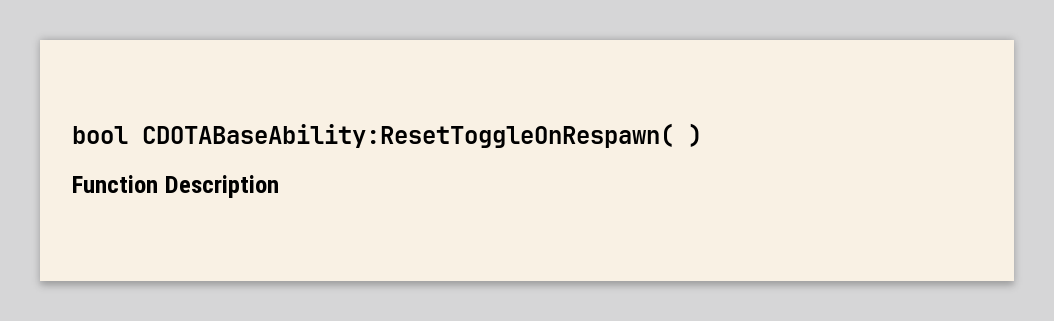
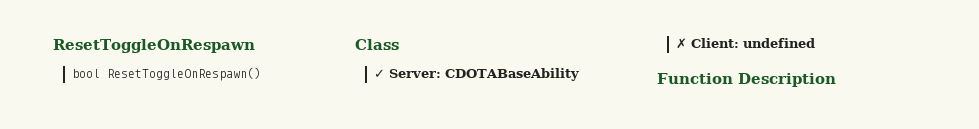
- bool CDOTABaseAbility:ResetToggleOnRespawn( )
+ ResetToggleOnRespawn
+ bool ResetToggleOnRespawn()
+ Class
+ ✓ Server: CDOTABaseAbility
+ ✗ Client: undefined

